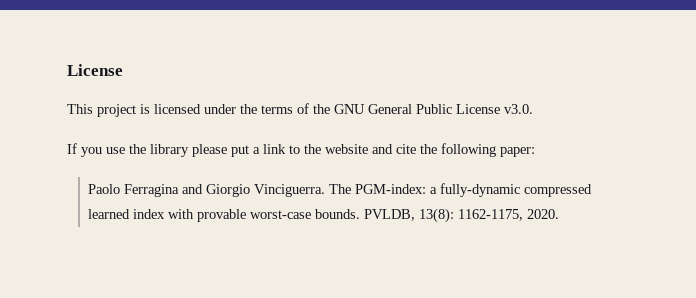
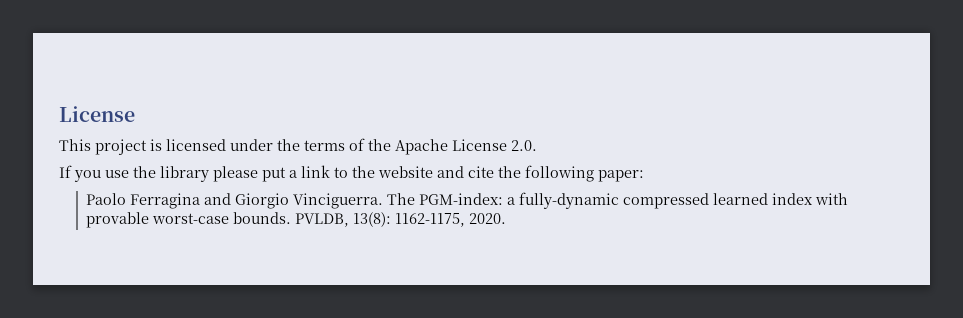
- This project is licensed under the terms of the GNU General Public License v3.0.
+ This project is licensed under the terms of the Apache License 2.0.

